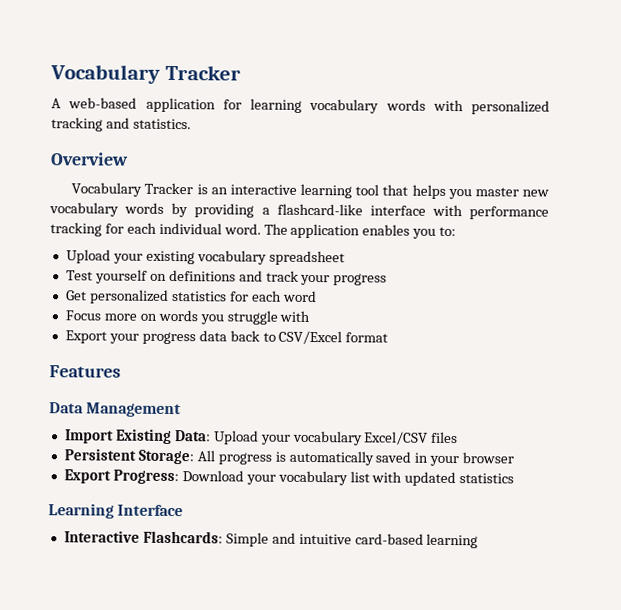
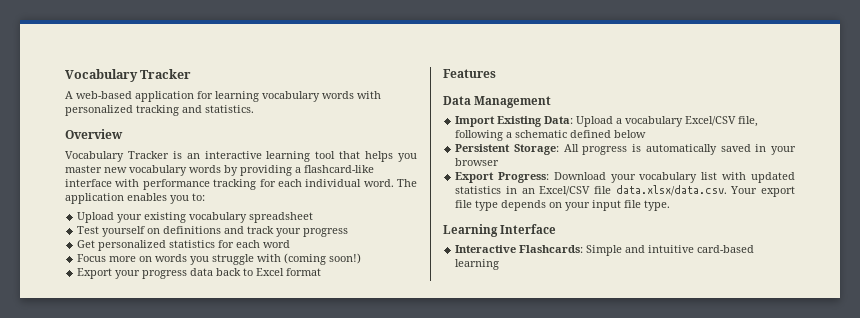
- Focus more on words you struggle with
+ Focus more on words you struggle with (coming soon!)
- Export your progress data back to CSV/Excel format
+ Export your progress data back to Excel format
- Import Existing Data: Upload your vocabulary Excel/CSV files
+ Import Existing Data: Upload a vocabulary Excel/CSV file, following a schematic defined below
- Export Progress: Download your vocabulary list with updated statistics
+ Export Progress: Download your vocabulary list with updated statistics in an Excel/CSV file data.xlsx/data.csv. Your export file type depends on your input file type.

